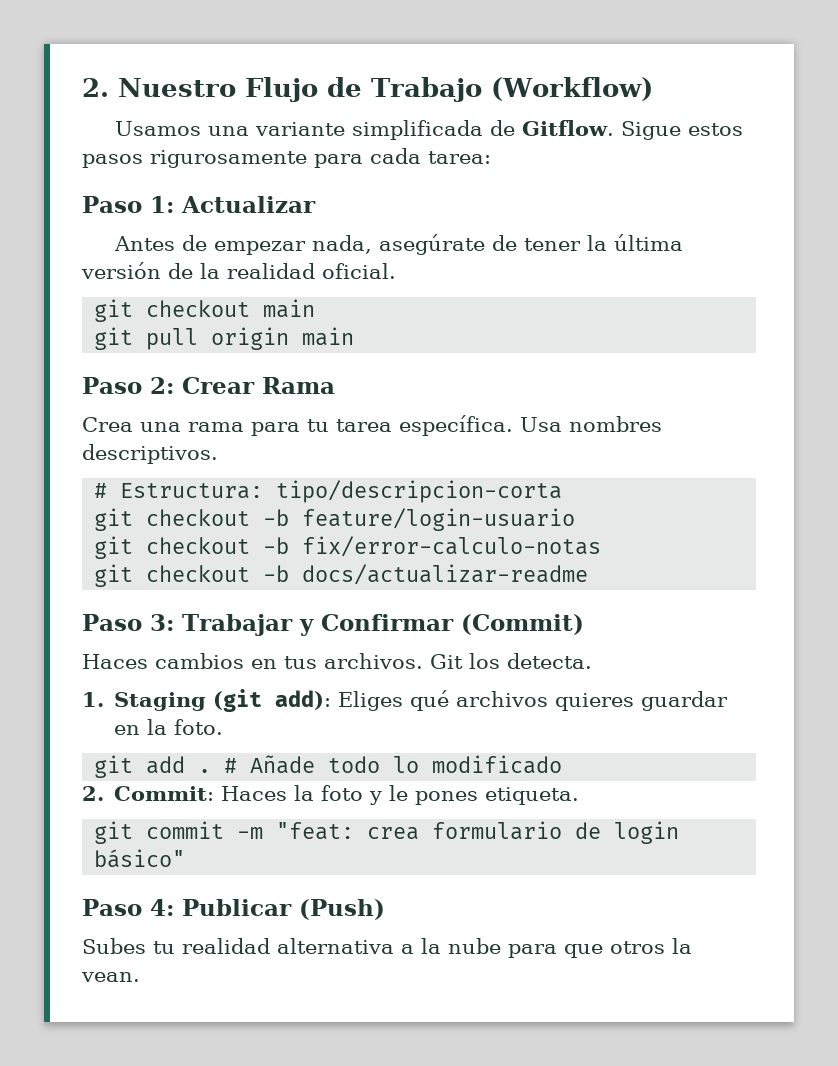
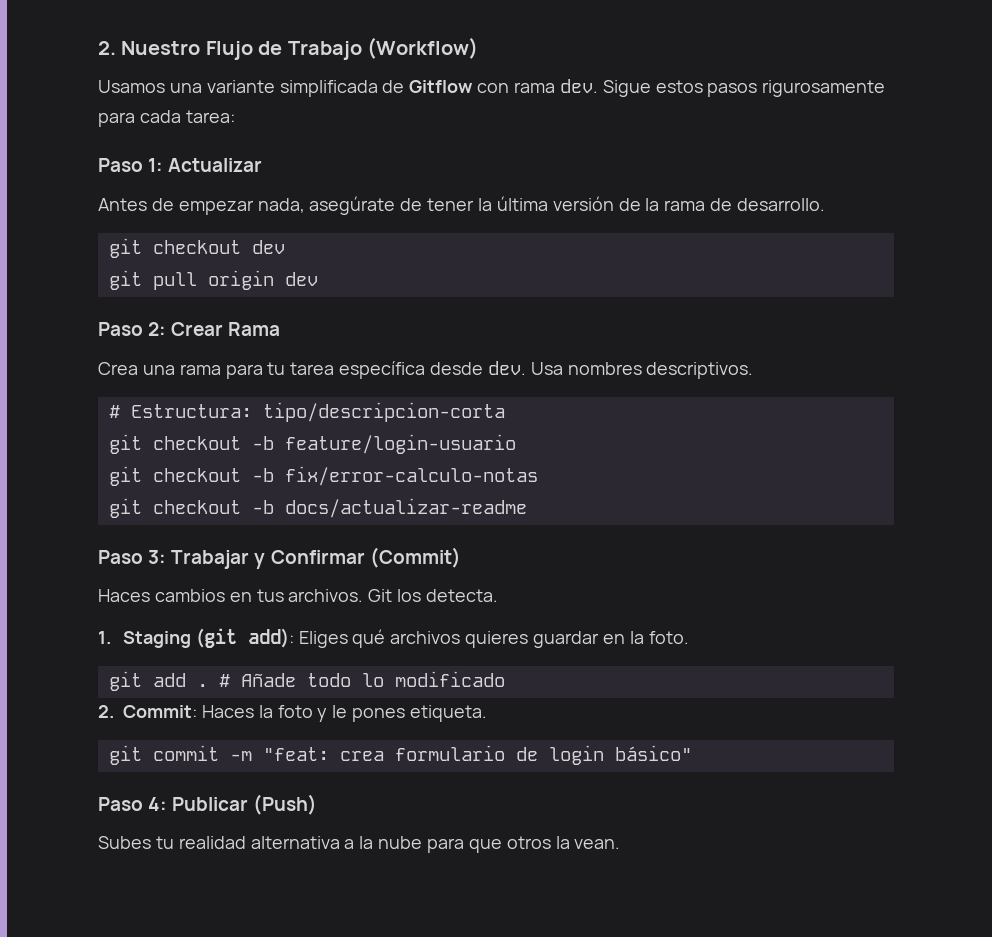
- Usamos una variante simplificada de Gitflow.
+ Usamos una variante simplificada de Gitflow con rama dev.
- Antes de empezar nada, asegúrate de tener la última versión de la realidad oficial.
- git checkout main
+ Antes de empezar nada, asegúrate de tener la última versión de la rama de desarrollo.
+ git checkout dev
- git pull origin main
+ git pull origin dev
- Crea una rama para tu tarea específica.
+ Crea una rama para tu tarea específica desde dev.

